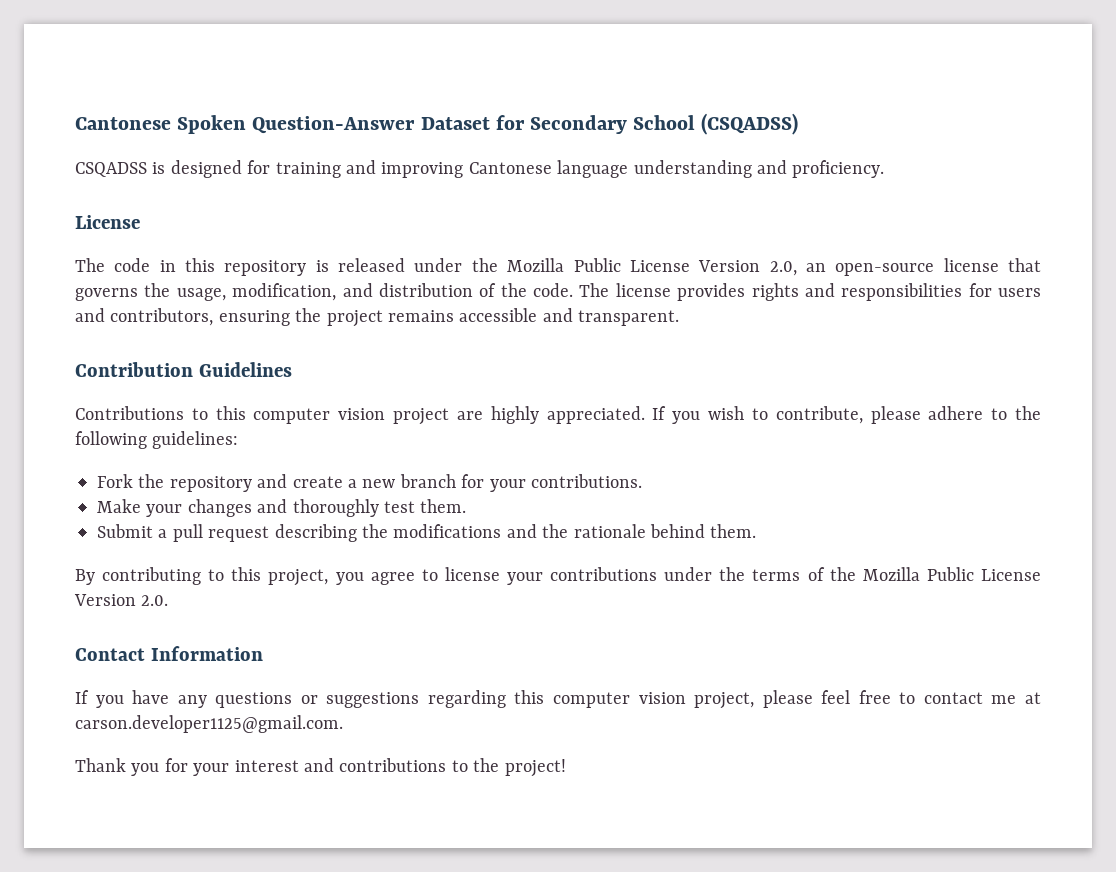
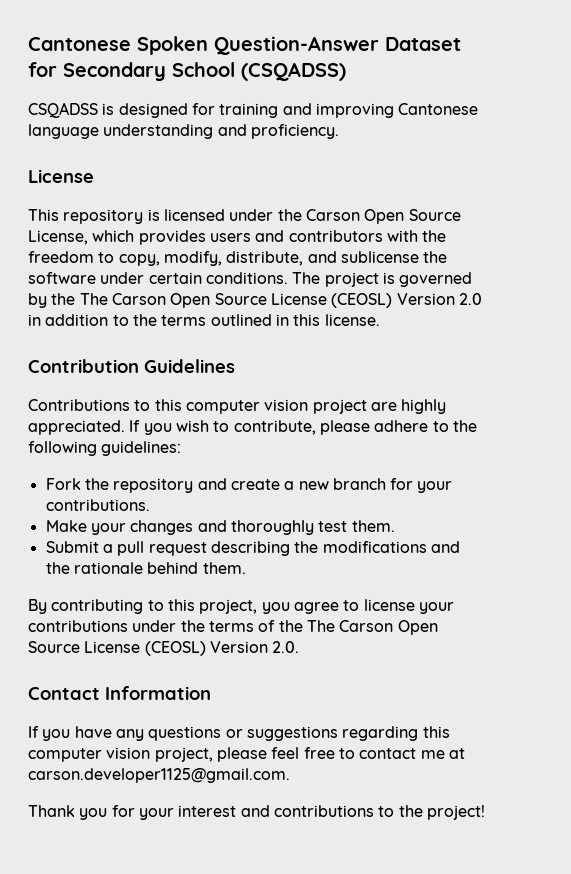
- The code in this repository is released under the Mozilla Public License Version 2.0, an open-source license that governs the usage, modification, and distribution of the code. The license provides rights and responsibilities for users and contributors, ensuring the project remains accessible and transparent.
+ This repository is licensed under the Carson Open Source License, which provides users and contributors with the freedom to copy, modify, distribute, and sublicense the software under certain conditions. The project is governed by the The Carson Open Source License (CEOSL) Version 2.0 in addition to the terms outlined in this license.
- By contributing to this project, you agree to license your contributions under the terms of the Mozilla Public License Version 2.0.
+ By contributing to this project, you agree to license your contributions under the terms of the The Carson Open Source License (CEOSL) Version 2.0.

